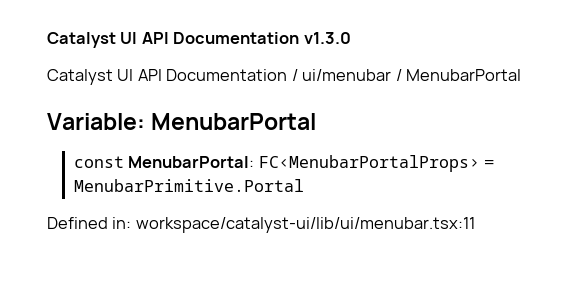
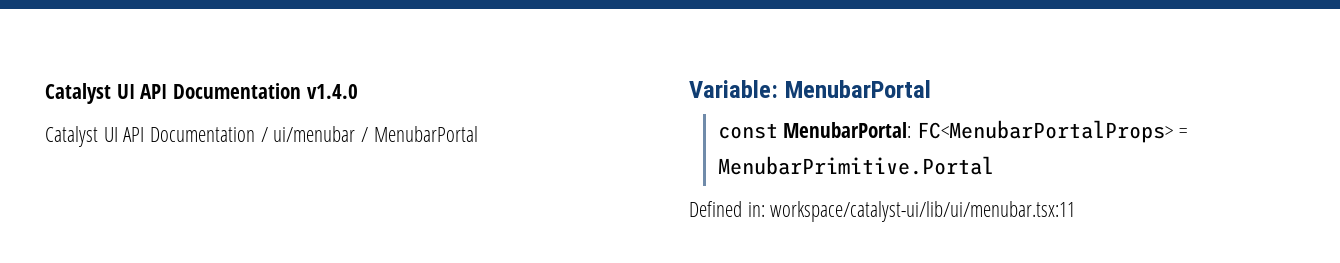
- Catalyst UI API Documentation v1.3.0
+ Catalyst UI API Documentation v1.4.0

